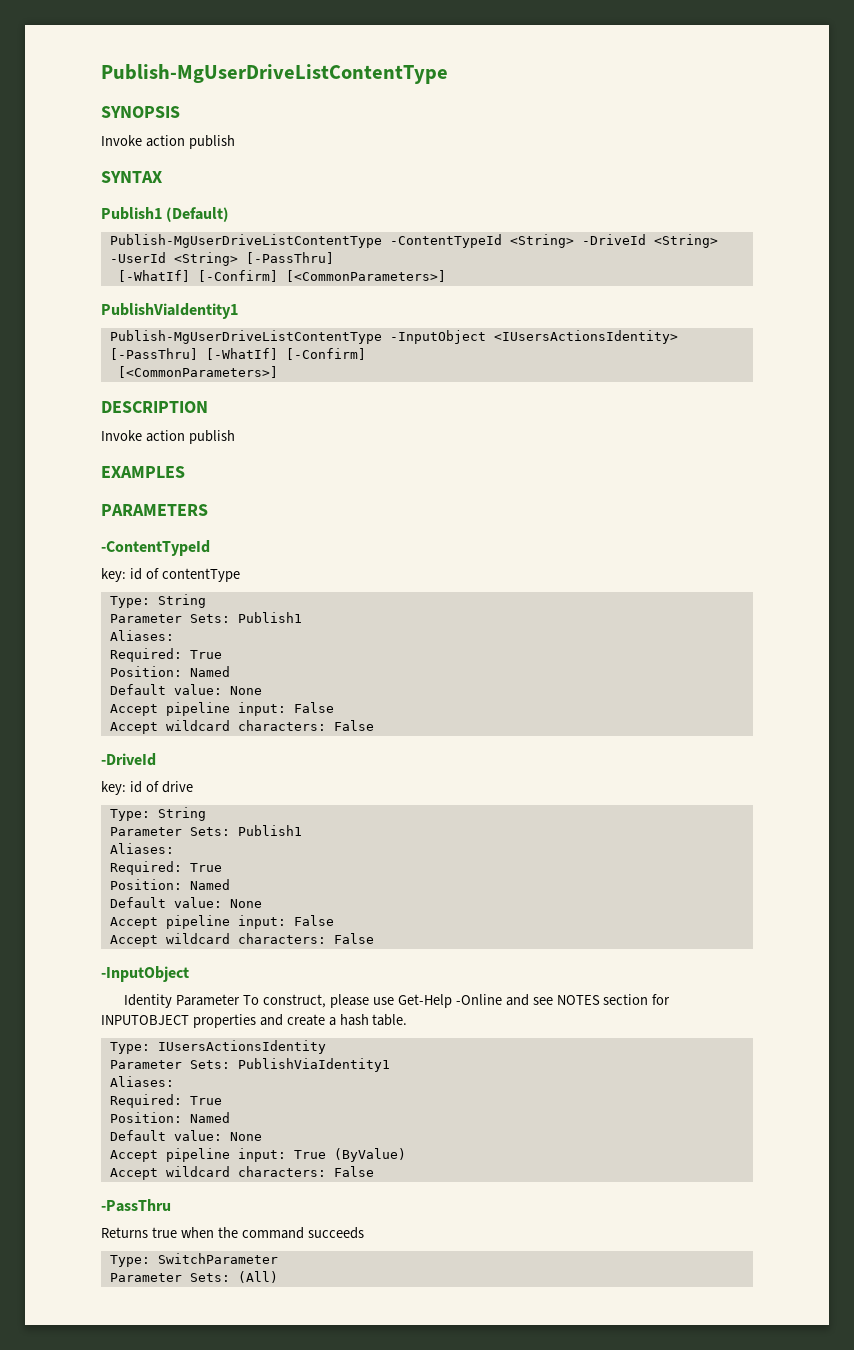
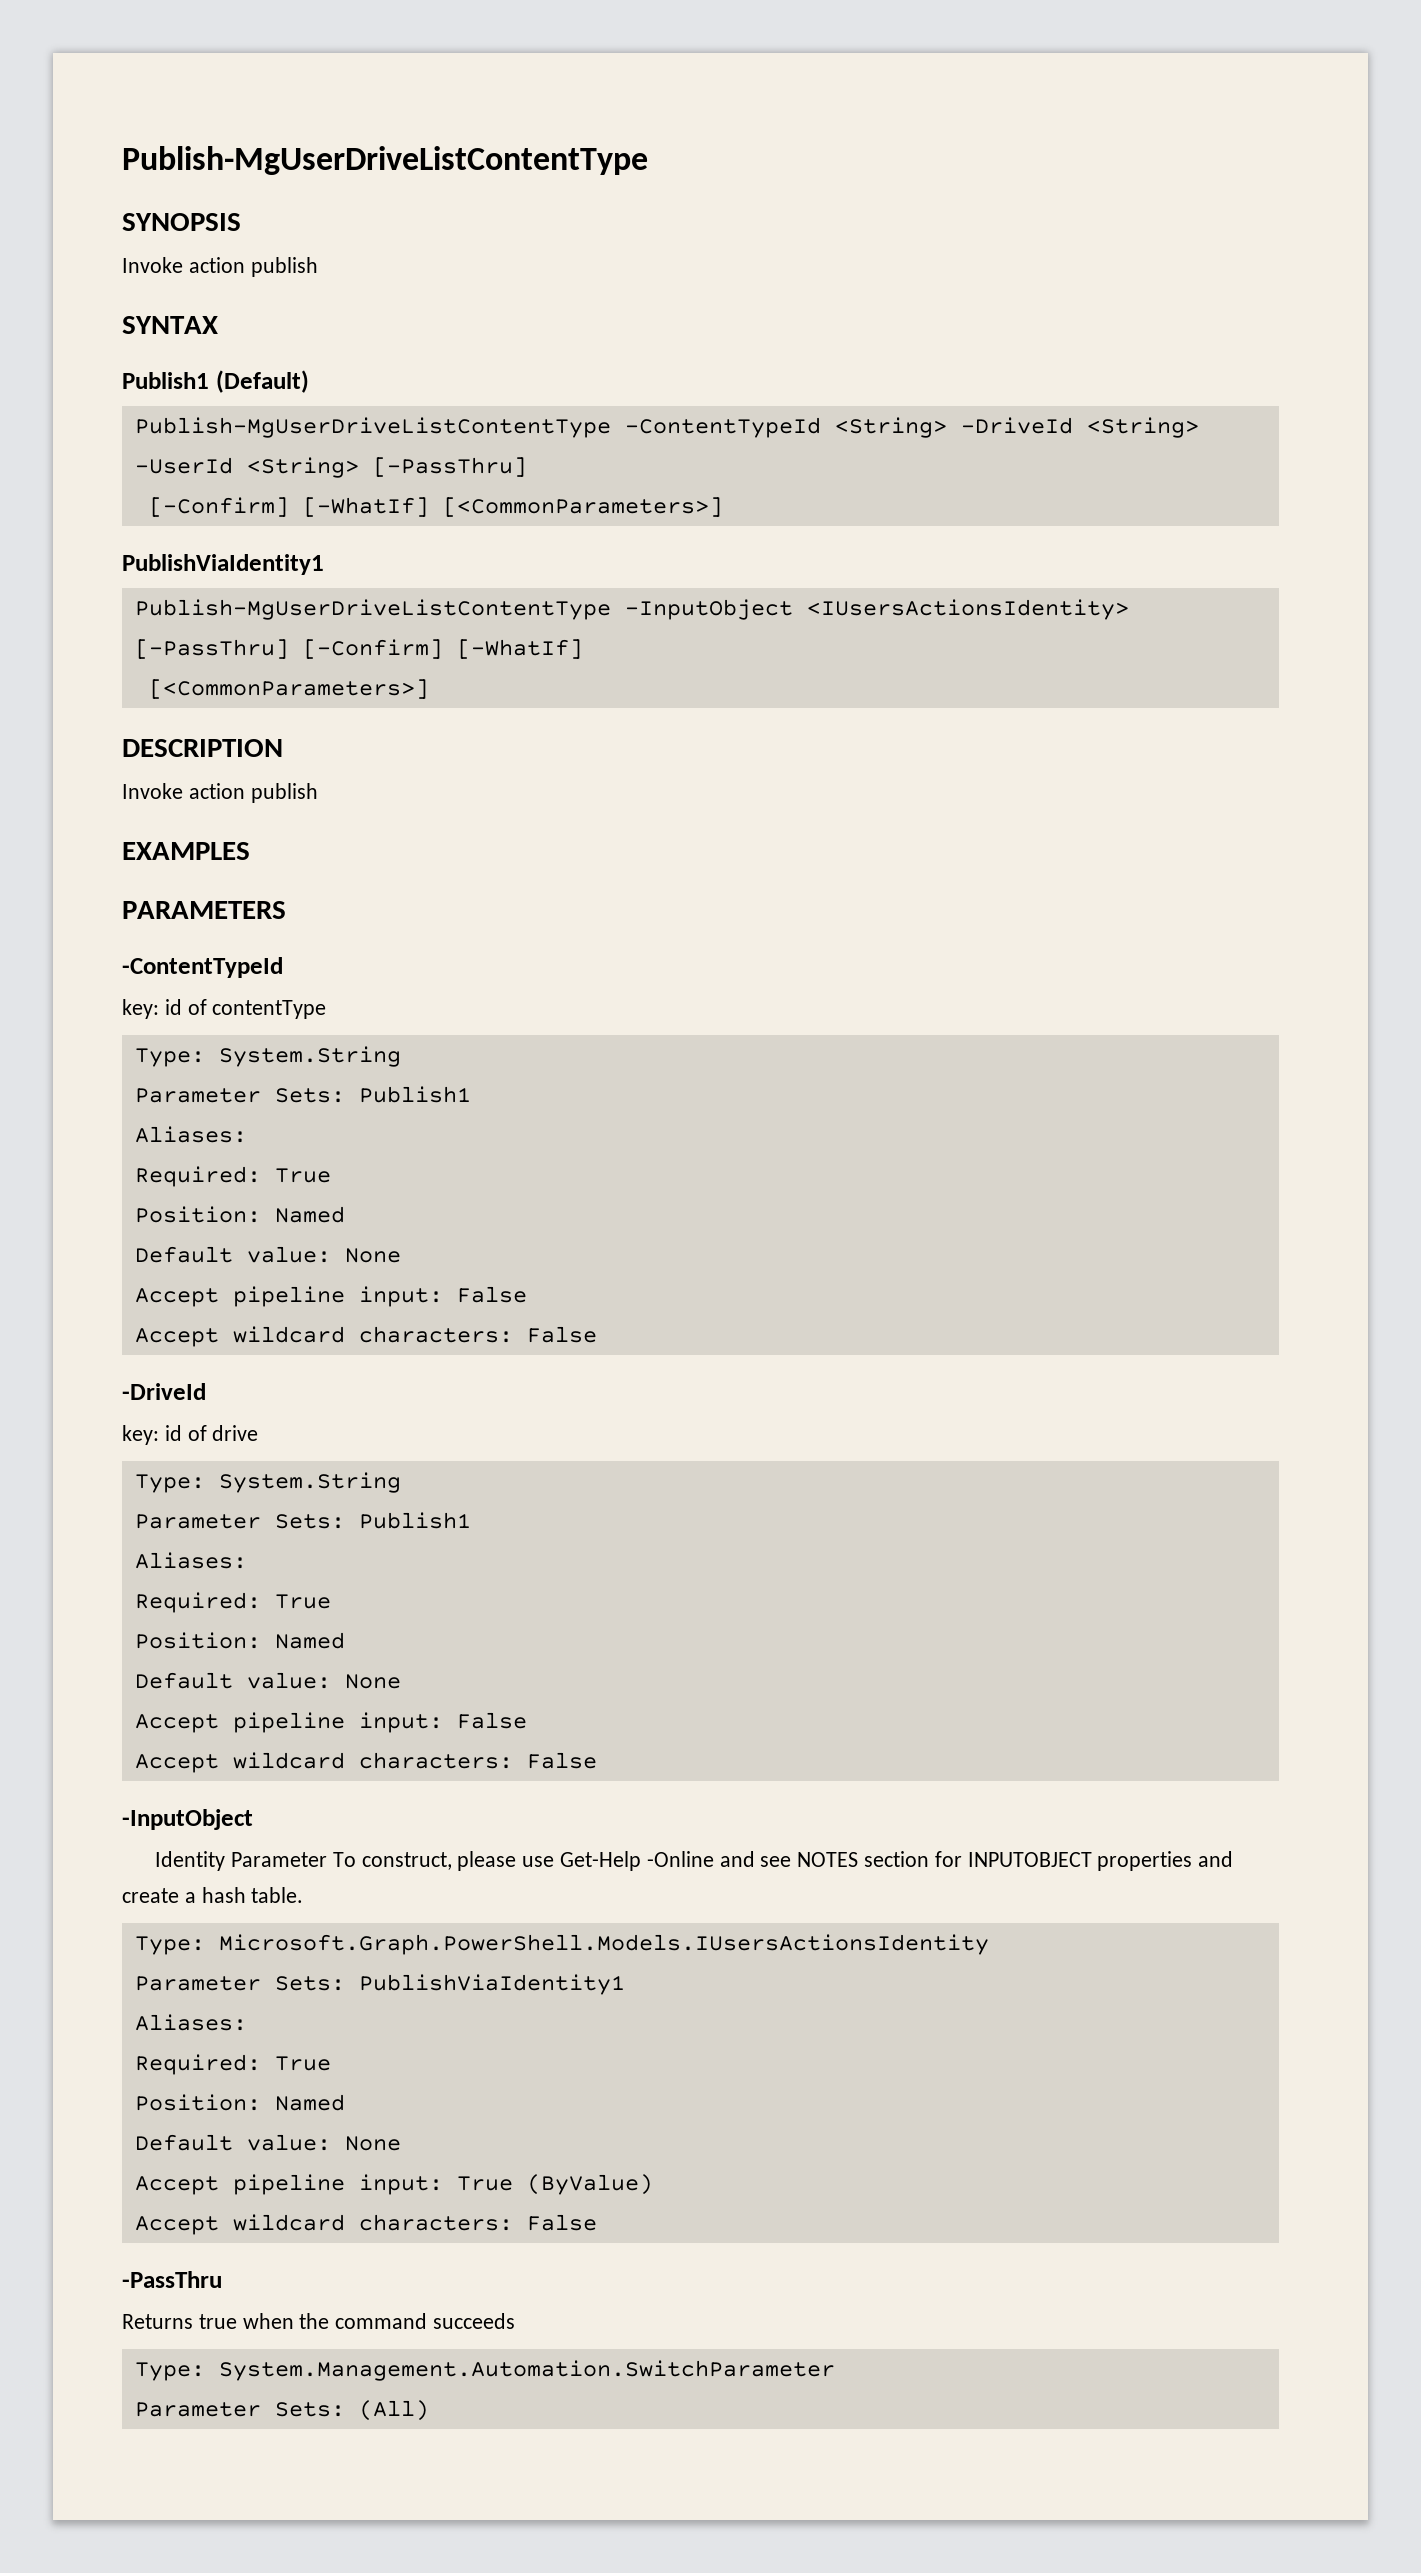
- [-WhatIf] [-Confirm] [<CommonParameters>]
+ [-Confirm] [-WhatIf] [<CommonParameters>]
- Publish-MgUserDriveListContentType -InputObject <IUsersActionsIdentity> [-PassThru] [-WhatIf] [-Confirm]
+ Publish-MgUserDriveListContentType -InputObject <IUsersActionsIdentity> [-PassThru] [-Confirm] [-WhatIf]
  key: id of contentType
- Type: String
+ Type: System.String
  key: id of drive
- Type: String
+ Type: System.String
- Type: IUsersActionsIdentity
+ Type: Microsoft.Graph.PowerShell.Models.IUsersActionsIdentity
- Type: SwitchParameter
+ Type: System.Management.Automation.SwitchParameter

